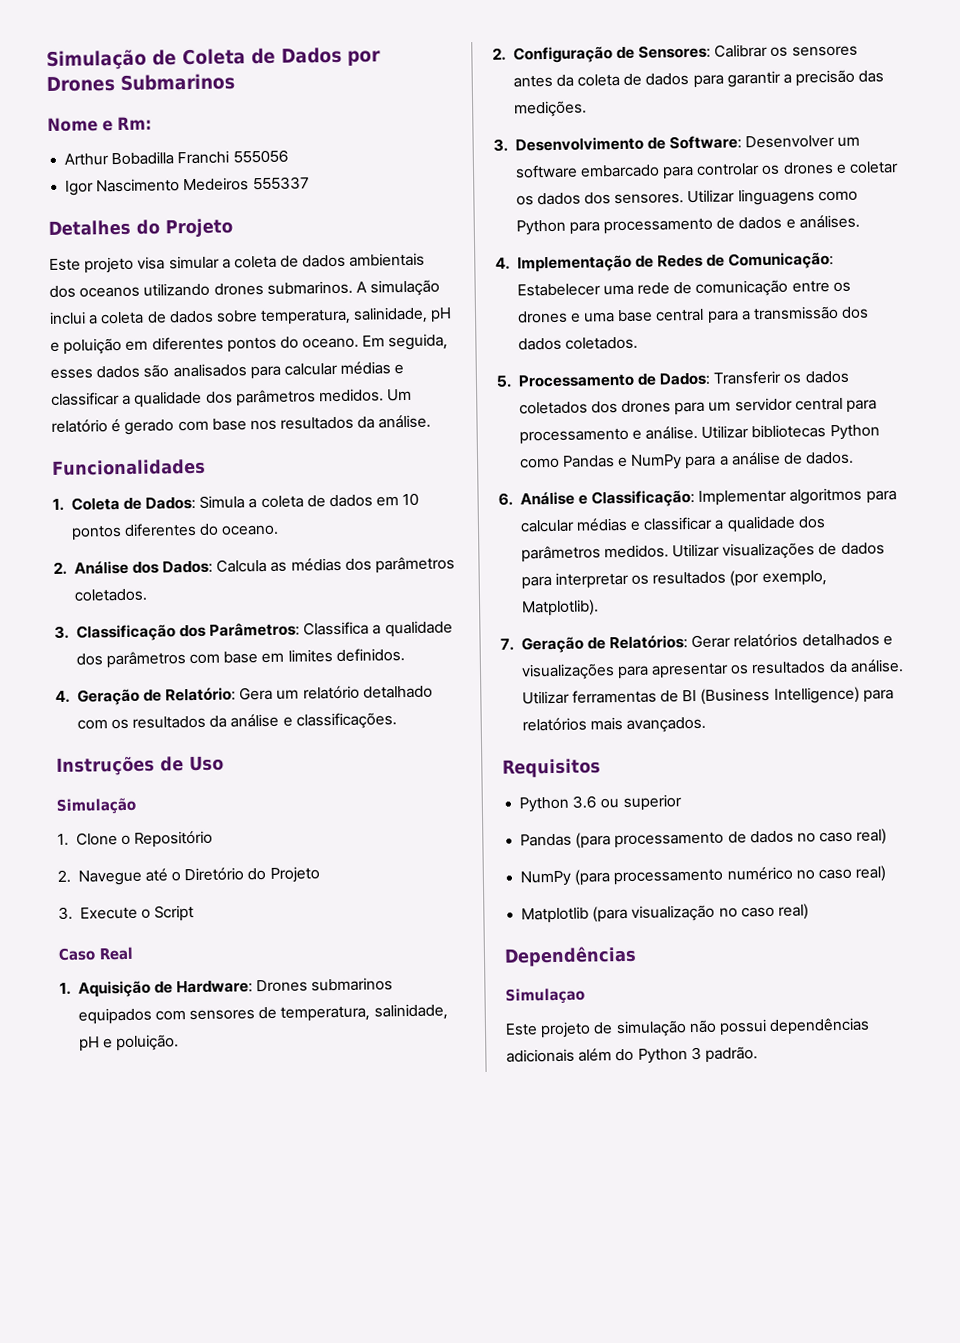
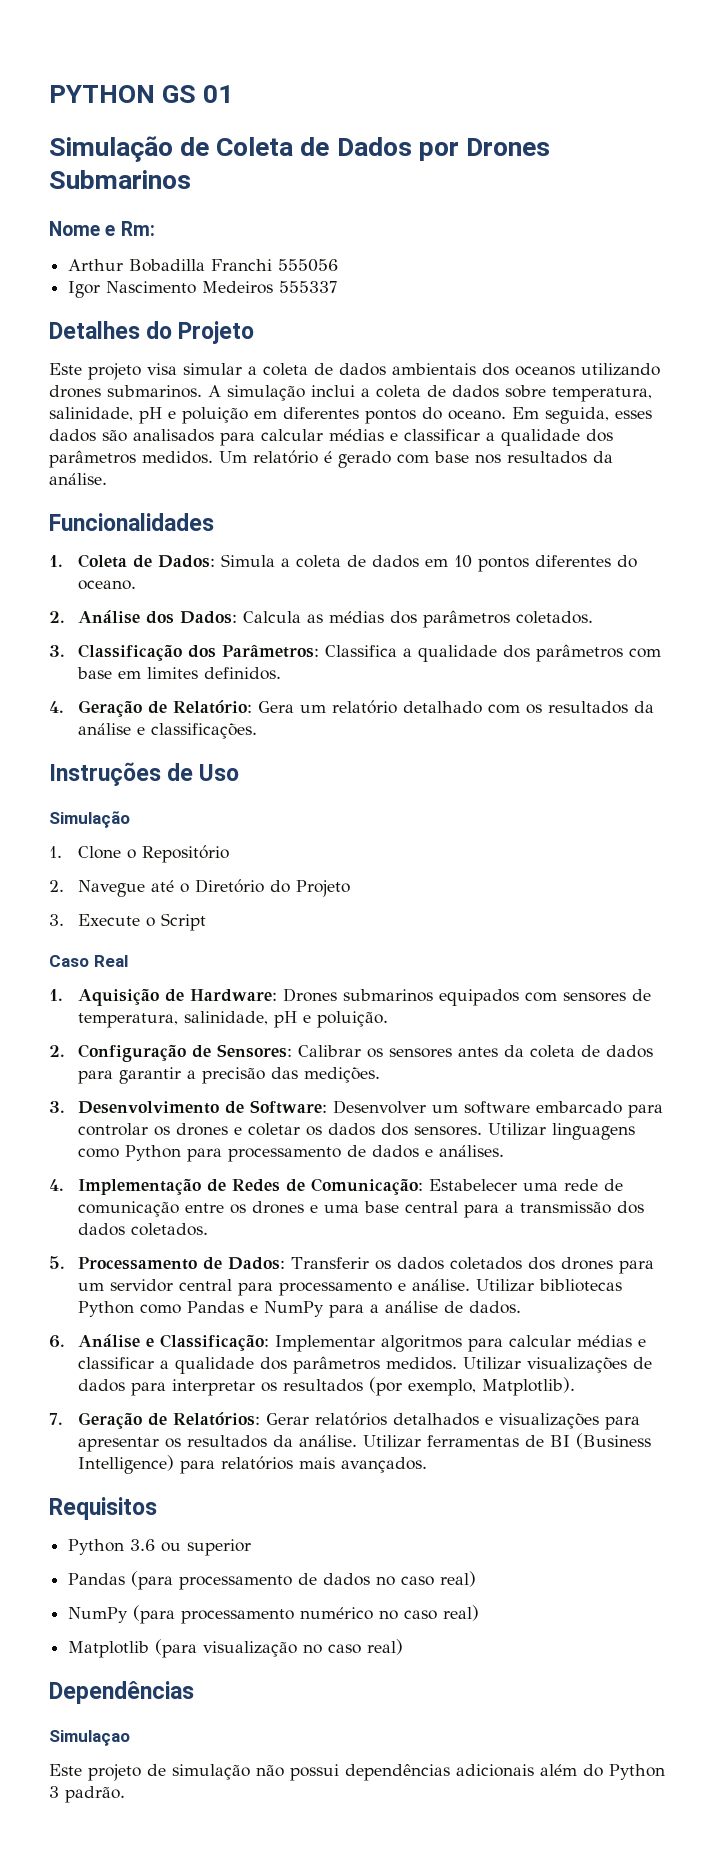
+ PYTHON GS 01

